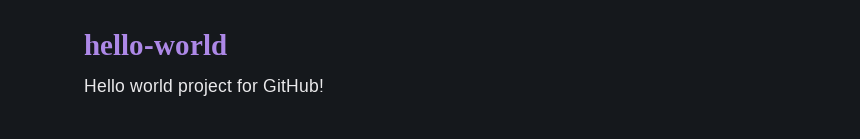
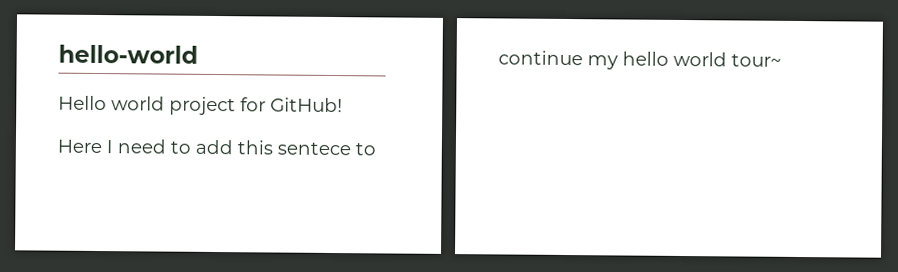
+ Here I need to add this sentece to continue my hello world tour~

